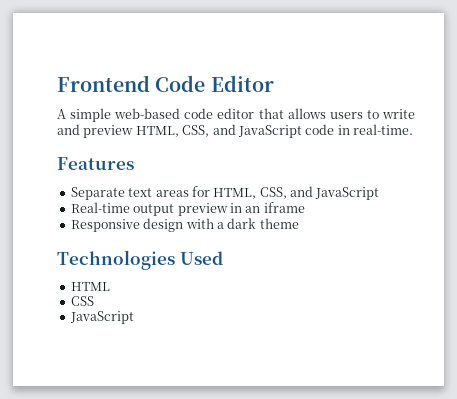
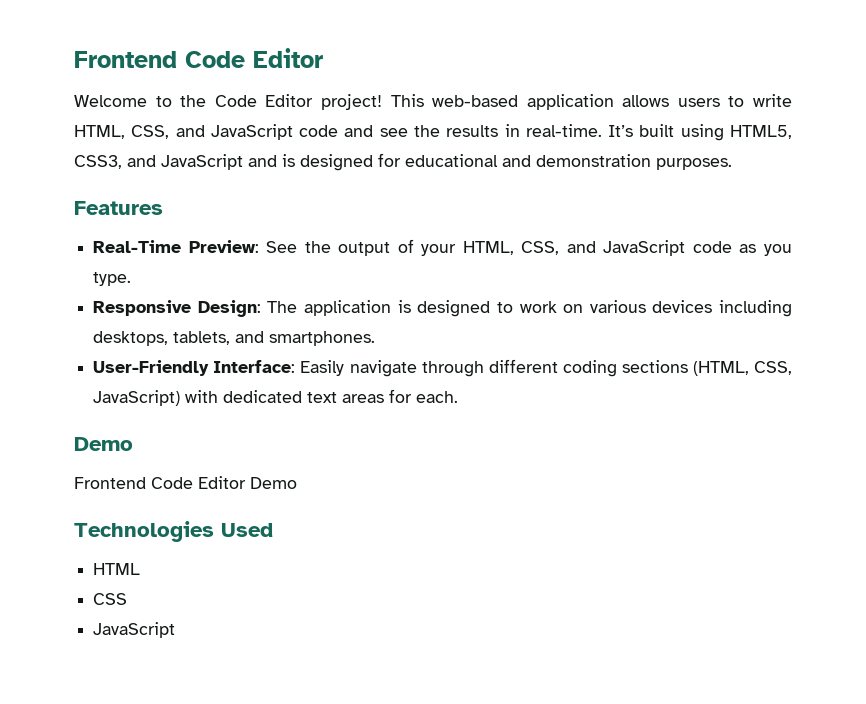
- A simple web-based code editor that allows users to write and preview HTML, CSS, and JavaScript code in real-time.
+ Welcome to the Code Editor project! This web-based application allows users to write HTML, CSS, and JavaScript code and see the results in real-time. It’s built using HTML5, CSS3, and JavaScript and is designed for educational and demonstration purposes.
  Features
- Separate text areas for HTML, CSS, and JavaScript
- Real-time output preview in an iframe
- Responsive design with a dark theme
+ Real-Time Preview: See the output of your HTML, CSS, and JavaScript code as you type.
+ Responsive Design: The application is designed to work on various devices including desktops, tablets, and smartphones.
+ User-Friendly Interface: Easily navigate through different coding sections (HTML, CSS, JavaScript) with dedicated text areas for each.
+ Demo
+ Frontend Code Editor Demo

